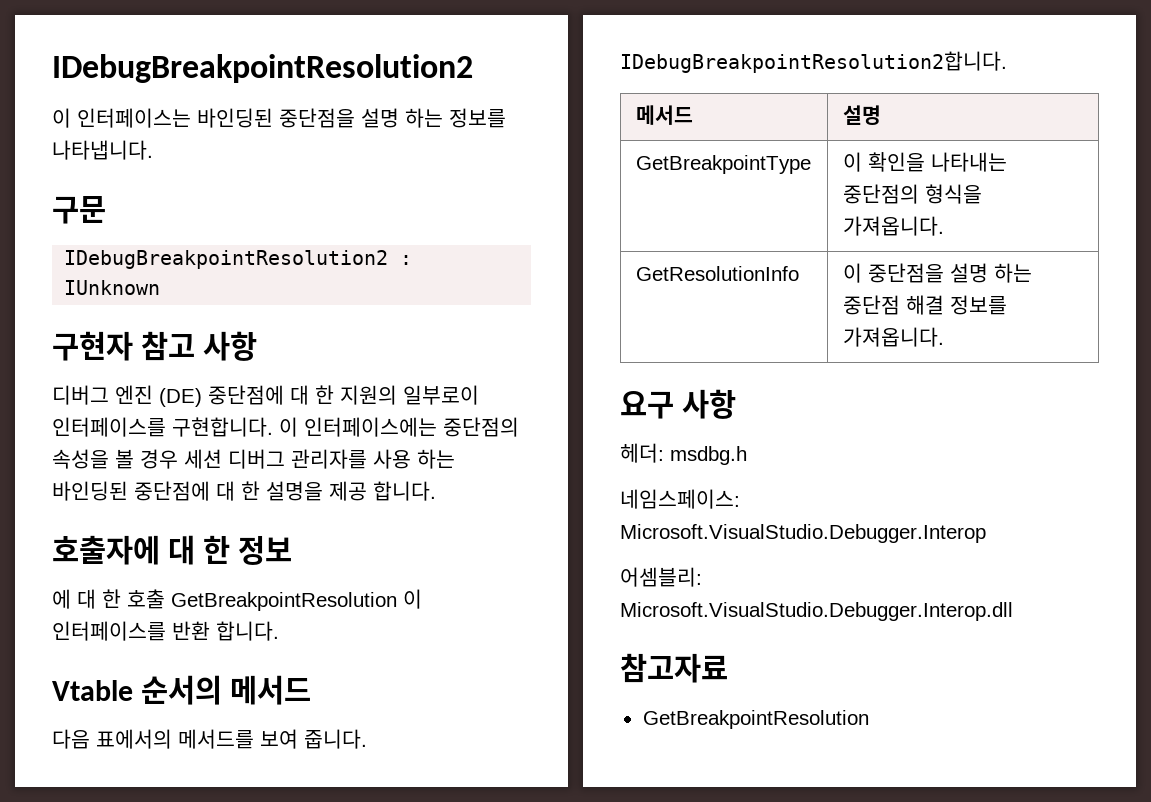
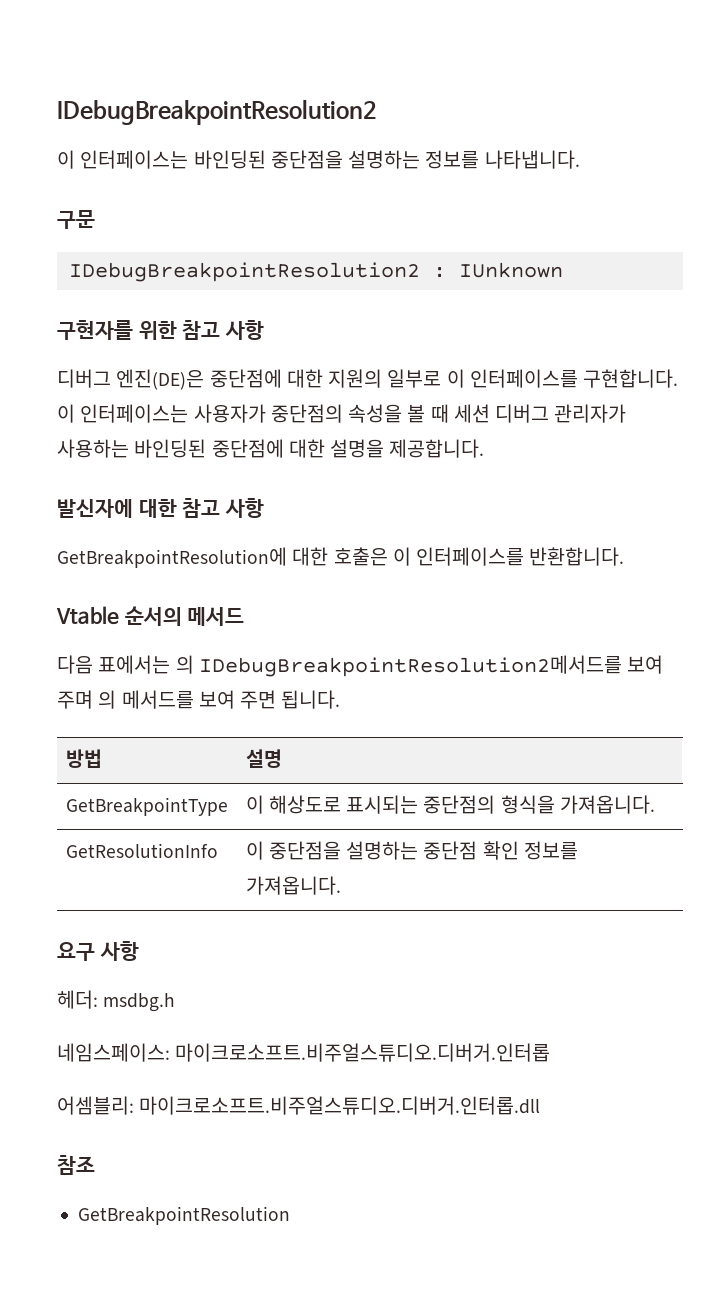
- 이 인터페이스는 바인딩된 중단점을 설명 하는 정보를 나타냅니다.
+ 이 인터페이스는 바인딩된 중단점을 설명하는 정보를 나타냅니다.
- 구현자 참고 사항
+ 구현자를 위한 참고 사항
- 디버그 엔진 (DE) 중단점에 대 한 지원의 일부로이 인터페이스를 구현합니다.
+ 디버그 엔진(DE)은 중단점에 대한 지원의 일부로 이 인터페이스를 구현합니다.
- 이 인터페이스에는 중단점의 속성을 볼 경우 세션 디버그 관리자를 사용 하는 바인딩된 중단점에 대 한 설명을 제공 합니다.
- 호출자에 대 한 정보
- 에 대 한 호출 GetBreakpointResolution 이 인터페이스를 반환 합니다.
+ 이 인터페이스는 사용자가 중단점의 속성을 볼 때 세션 디버그 관리자가 사용하는 바인딩된 중단점에 대한 설명을 제공합니다.
+ 발신자에 대한 참고 사항
+ GetBreakpointResolution에 대한 호출은 이 인터페이스를 반환합니다.
  Vtable 순서의 메서드
- 다음 표에서의 메서드를 보여 줍니다. IDebugBreakpointResolution2합니다.
- 메서드 | 설명
+ 다음 표에서는 의 IDebugBreakpointResolution2메서드를 보여 주며 의 메서드를 보여 주면 됩니다.
+ 방법 | 설명
- GetBreakpointType | 이 확인을 나타내는 중단점의 형식을 가져옵니다.
+ GetBreakpointType | 이 해상도로 표시되는 중단점의 형식을 가져옵니다.
- GetResolutionInfo | 이 중단점을 설명 하는 중단점 해결 정보를 가져옵니다.
+ GetResolutionInfo | 이 중단점을 설명하는 중단점 확인 정보를 가져옵니다.
- 네임스페이스: Microsoft.VisualStudio.Debugger.Interop
+ 네임스페이스: 마이크로소프트.비주얼스튜디오.디버거.인터롭
- 어셈블리: Microsoft.VisualStudio.Debugger.Interop.dll
- 참고자료
+ 어셈블리: 마이크로소프트.비주얼스튜디오.디버거.인터롭.dll
+ 참조

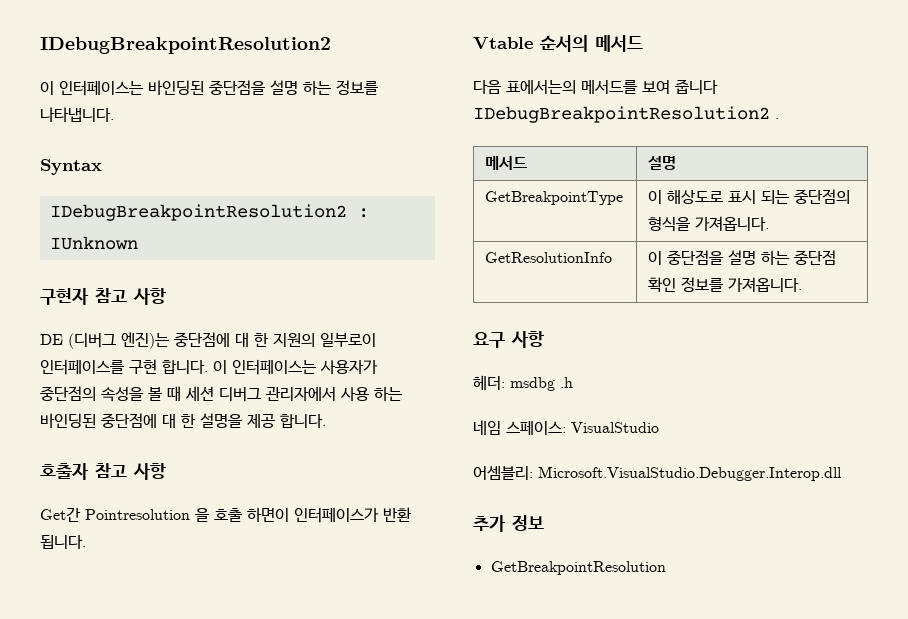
- 이 인터페이스는 바인딩된 중단점을 설명하는 정보를 나타냅니다.
+ 이 인터페이스는 바인딩된 중단점을 설명 하는 정보를 나타냅니다.
- 구문
+ Syntax
- 구현자를 위한 참고 사항
- 디버그 엔진(DE)은 중단점에 대한 지원의 일부로 이 인터페이스를 구현합니다.
+ 구현자 참고 사항
+ DE (디버그 엔진)는 중단점에 대 한 지원의 일부로이 인터페이스를 구현 합니다.
- 이 인터페이스는 사용자가 중단점의 속성을 볼 때 세션 디버그 관리자가 사용하는 바인딩된 중단점에 대한 설명을 제공합니다.
- 발신자에 대한 참고 사항
- GetBreakpointResolution에 대한 호출은 이 인터페이스를 반환합니다.
+ 이 인터페이스는 사용자가 중단점의 속성을 볼 때 세션 디버그 관리자에서 사용 하는 바인딩된 중단점에 대 한 설명을 제공 합니다.
+ 호출자 참고 사항
+ Get간 Pointresolution 을 호출 하면이 인터페이스가 반환 됩니다.
  Vtable 순서의 메서드
- 다음 표에서는 의 IDebugBreakpointResolution2메서드를 보여 주며 의 메서드를 보여 주면 됩니다.
- 방법 | 설명
+ 다음 표에서는의 메서드를 보여 줍니다 IDebugBreakpointResolution2 .
+ 메서드 | 설명
- GetBreakpointType | 이 해상도로 표시되는 중단점의 형식을 가져옵니다.
+ GetBreakpointType | 이 해상도로 표시 되는 중단점의 형식을 가져옵니다.
- GetResolutionInfo | 이 중단점을 설명하는 중단점 확인 정보를 가져옵니다.
+ GetResolutionInfo | 이 중단점을 설명 하는 중단점 확인 정보를 가져옵니다.
- 헤더: msdbg.h
- 네임스페이스: 마이크로소프트.비주얼스튜디오.디버거.인터롭
- 어셈블리: 마이크로소프트.비주얼스튜디오.디버거.인터롭.dll
- 참조
+ 헤더: msdbg .h
+ 네임 스페이스: VisualStudio
+ 어셈블리: Microsoft.VisualStudio.Debugger.Interop.dll
+ 추가 정보

